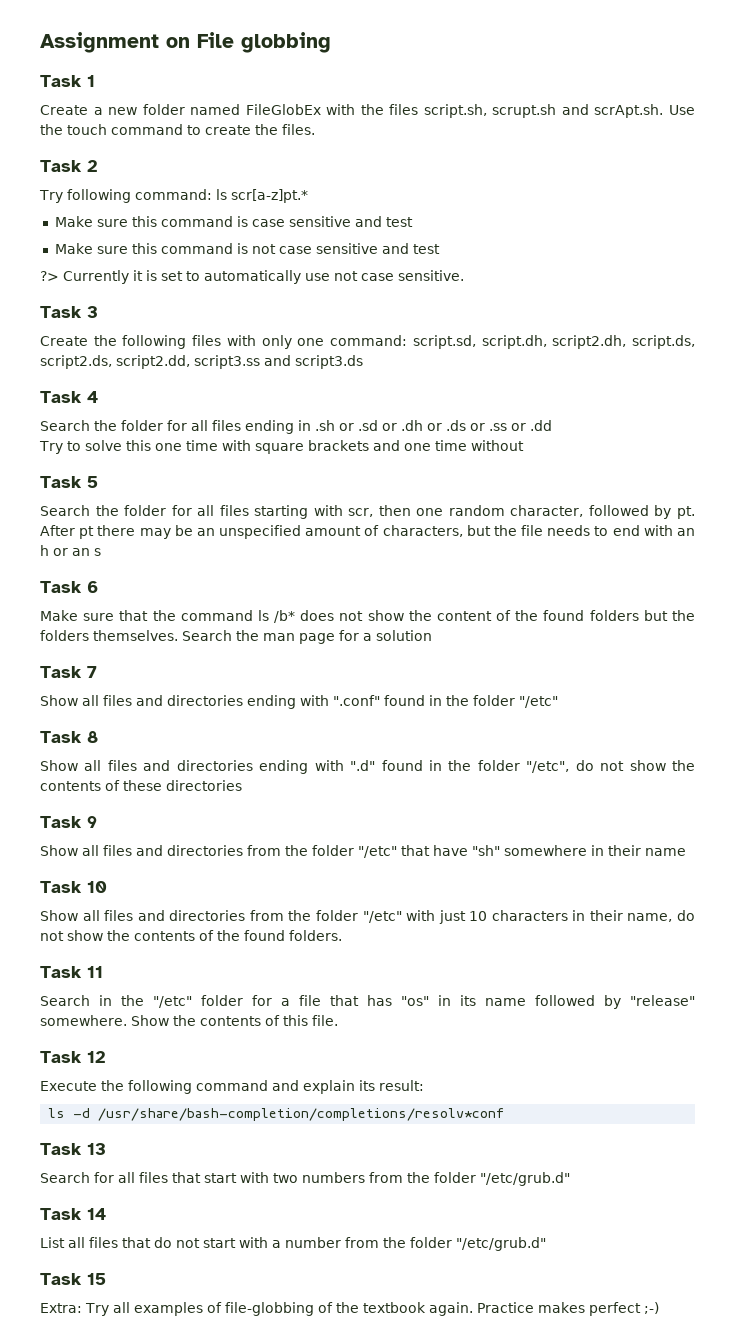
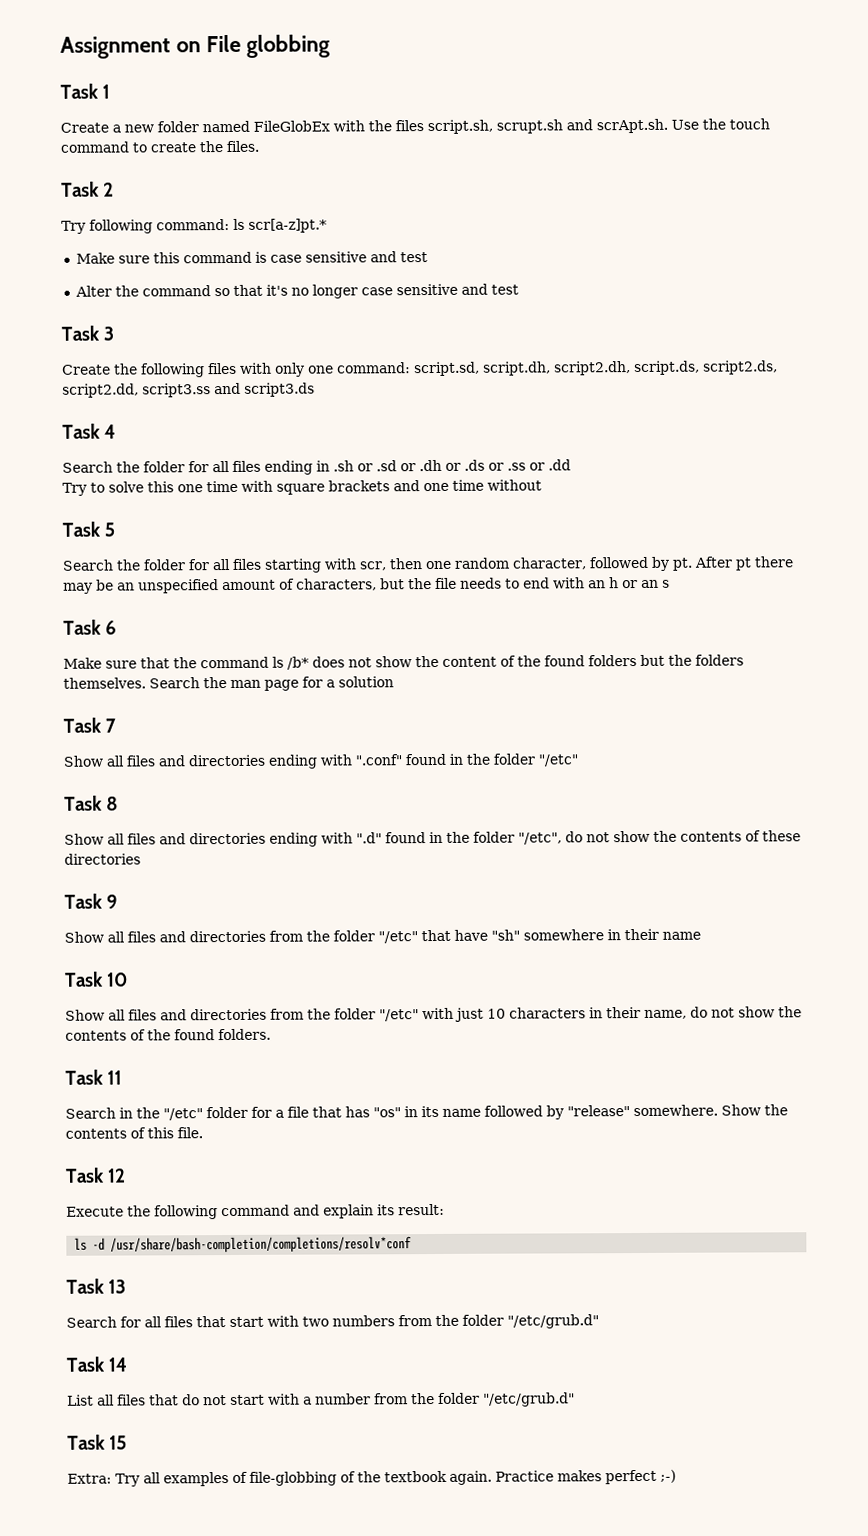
- Make sure this command is not case sensitive and test
- ?> Currently it is set to automatically use not case sensitive.
+ Alter the command so that it's no longer case sensitive and test

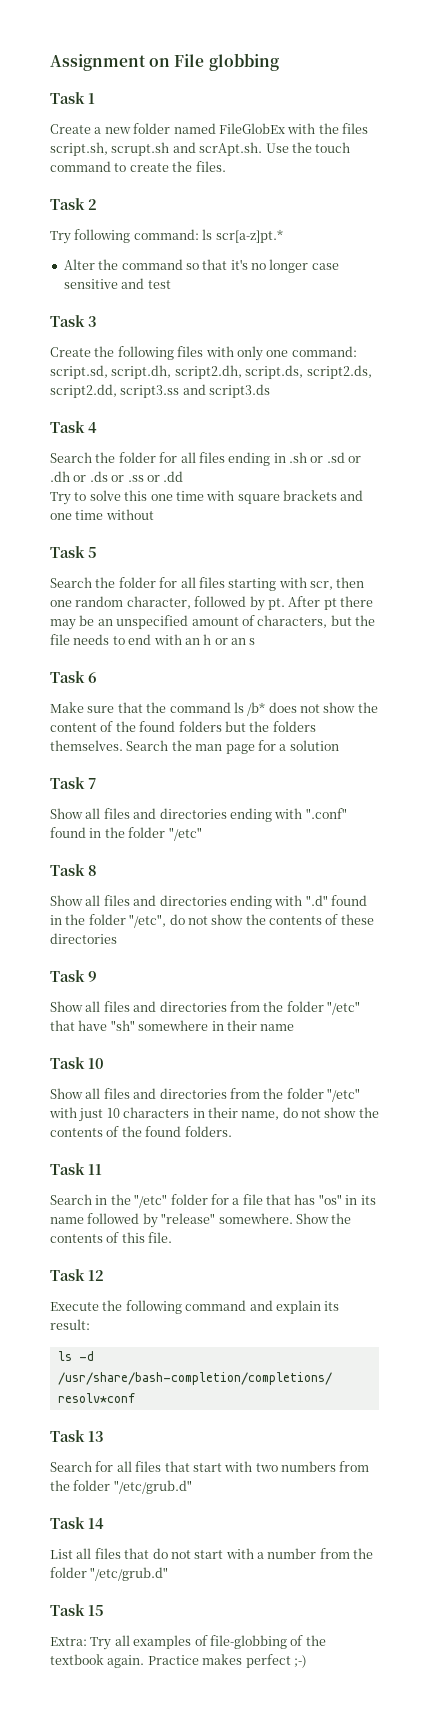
- Make sure this command is case sensitive and test

